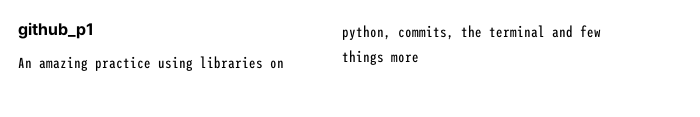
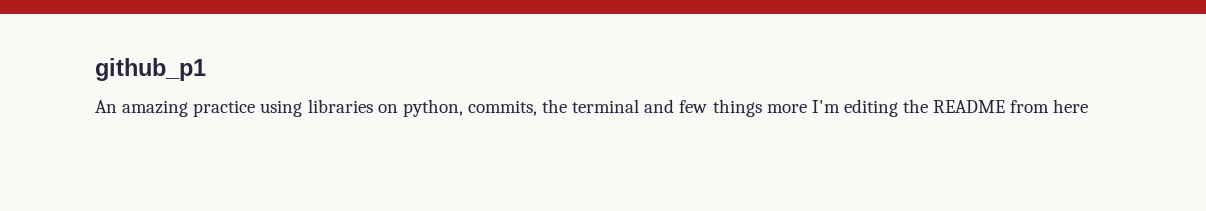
- An amazing practice using libraries on python, commits, the terminal and few things more
+ An amazing practice using libraries on python, commits, the terminal and few things more I'm editing the README from here

